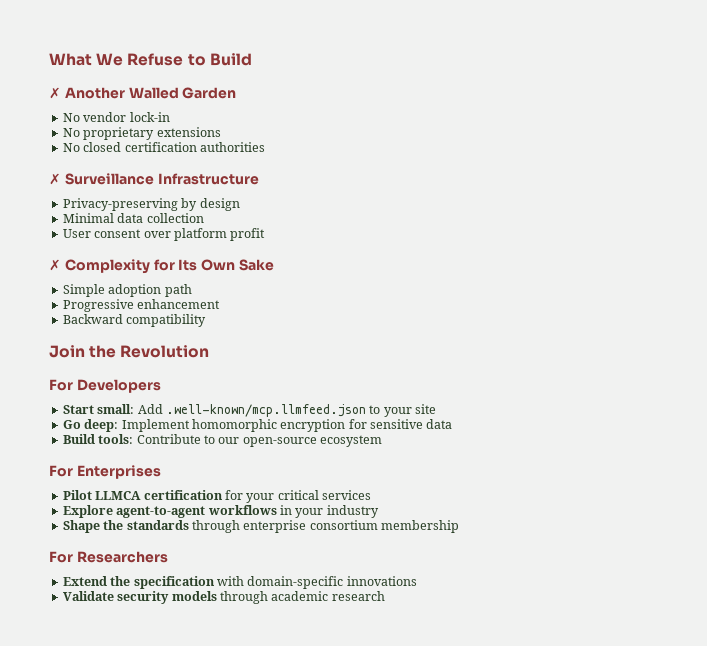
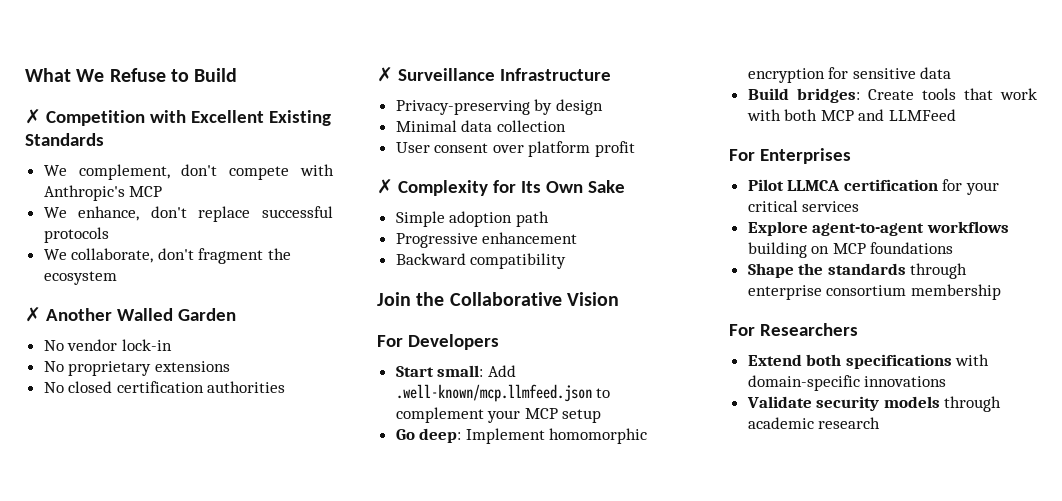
+ ✗ Competition with Excellent Existing Standards
+ We complement, don't compete with Anthropic's MCP
+ We enhance, don't replace successful protocols
+ We collaborate, don't fragment the ecosystem
- Join the Revolution
+ Join the Collaborative Vision
- Start small: Add .well-known/mcp.llmfeed.json to your site
+ Start small: Add .well-known/mcp.llmfeed.json to complement your MCP setup
- Build tools: Contribute to our open-source ecosystem
+ Build bridges: Create tools that work with both MCP and LLMFeed
- Explore agent-to-agent workflows in your industry
+ Explore agent-to-agent workflows building on MCP foundations
- Extend the specification with domain-specific innovations
+ Extend both specifications with domain-specific innovations

